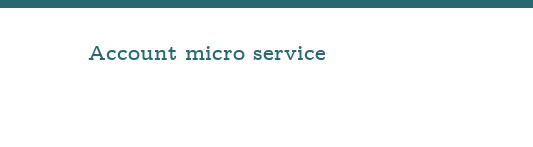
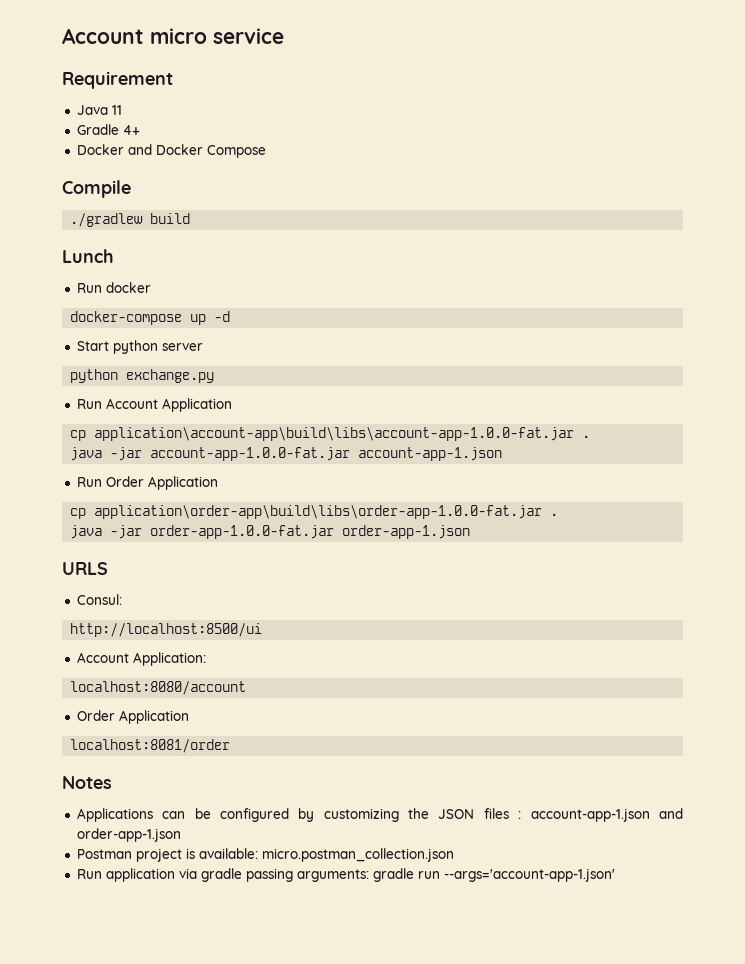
+ Requirement
+ Java 11
+ Gradle 4+
+ Docker and Docker Compose
+ Compile
+ ./gradlew build
+ Lunch
+ Run docker
+ docker-compose up -d
+ Start python server
+ python exchange.py
+ Run Account Application
+ cp application\account-app\build\libs\account-app-1.0.0-fat.jar .
+ java -jar account-app-1.0.0-fat.jar account-app-1.json
+ Run Order Application
+ cp application\order-app\build\libs\order-app-1.0.0-fat.jar .
+ java -jar order-app-1.0.0-fat.jar order-app-1.json
+ URLS
+ Consul:
+ http://localhost:8500/ui
+ Account Application:
+ localhost:8080/account
+ Order Application
+ localhost:8081/order
+ Notes
+ Applications can be configured by customizing the JSON files : account-app-1.json and order-app-1.json
+ Postman project is available: micro.postman_collection.json
+ Run application via gradle passing arguments: gradle run --args='account-app-1.json'

